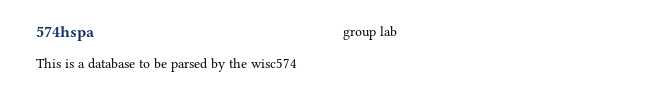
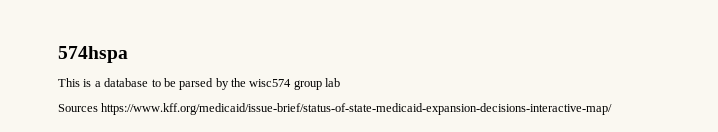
+ Sources https://www.kff.org/medicaid/issue-brief/status-of-state-medicaid-expansion-decisions-interactive-map/

